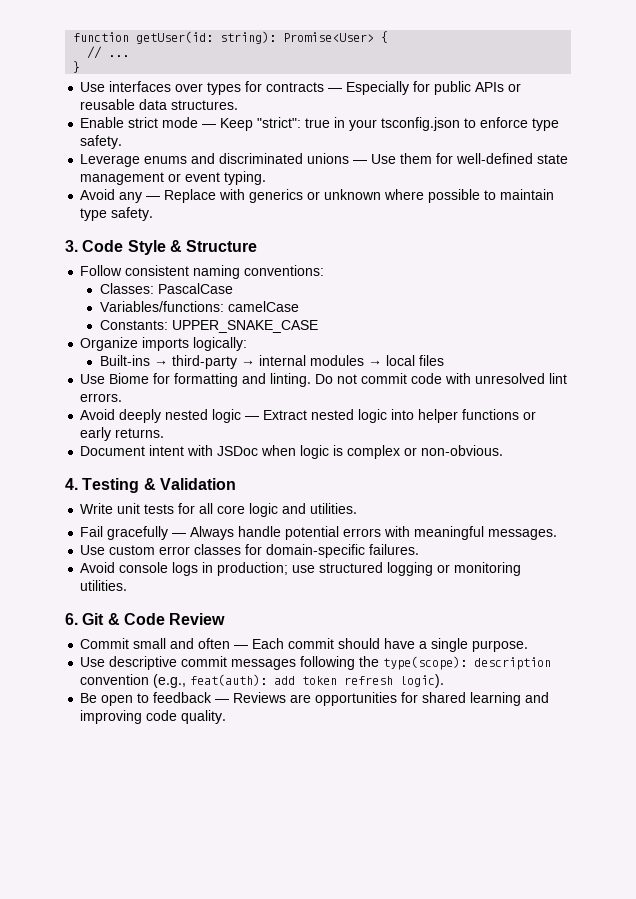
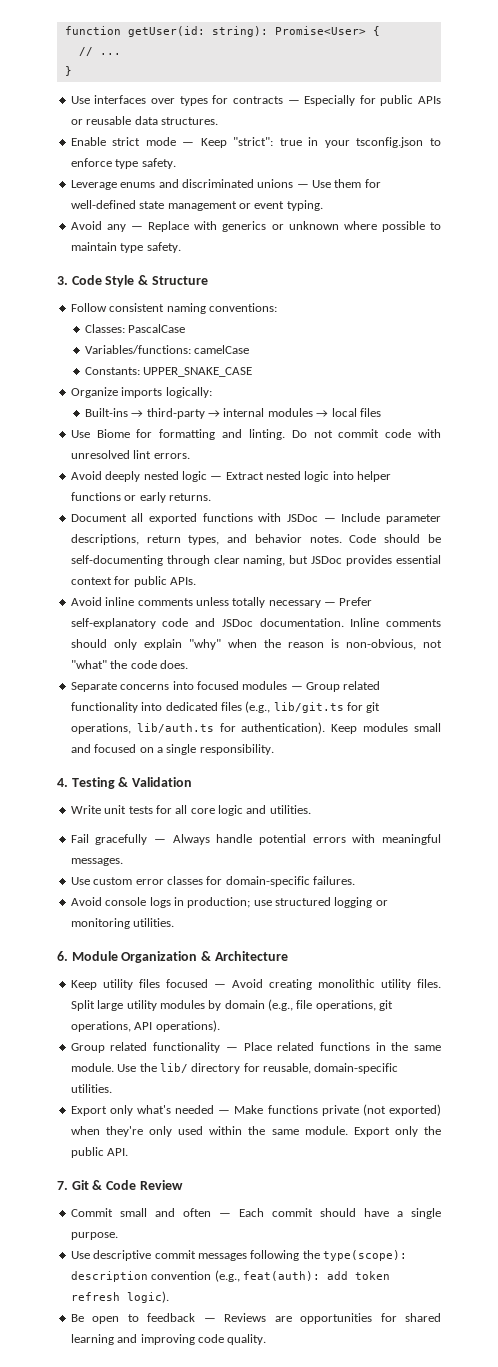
- Document intent with JSDoc when logic is complex or non-obvious.
+ Document all exported functions with JSDoc — Include parameter descriptions, return types, and behavior notes. Code should be self-documenting through clear naming, but JSDoc provides essential context for public APIs.
+ Avoid inline comments unless totally necessary — Prefer self-explanatory code and JSDoc documentation. Inline comments should only explain "why" when the reason is non-obvious, not "what" the code does.
+ Separate concerns into focused modules — Group related functionality into dedicated files (e.g., lib/git.ts for git operations, lib/auth.ts for authentication). Keep modules small and focused on a single responsibility.
- 6. Git & Code Review
+ 6. Module Organization & Architecture
+ Keep utility files focused — Avoid creating monolithic utility files. Split large utility modules by domain (e.g., file operations, git operations, API operations).
+ Group related functionality — Place related functions in the same module. Use the lib/ directory for reusable, domain-specific utilities.
+ Export only what's needed — Make functions private (not exported) when they're only used within the same module. Export only the public API.
+ 7. Git & Code Review

